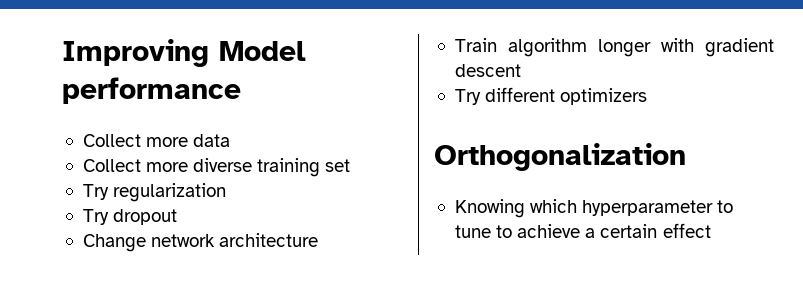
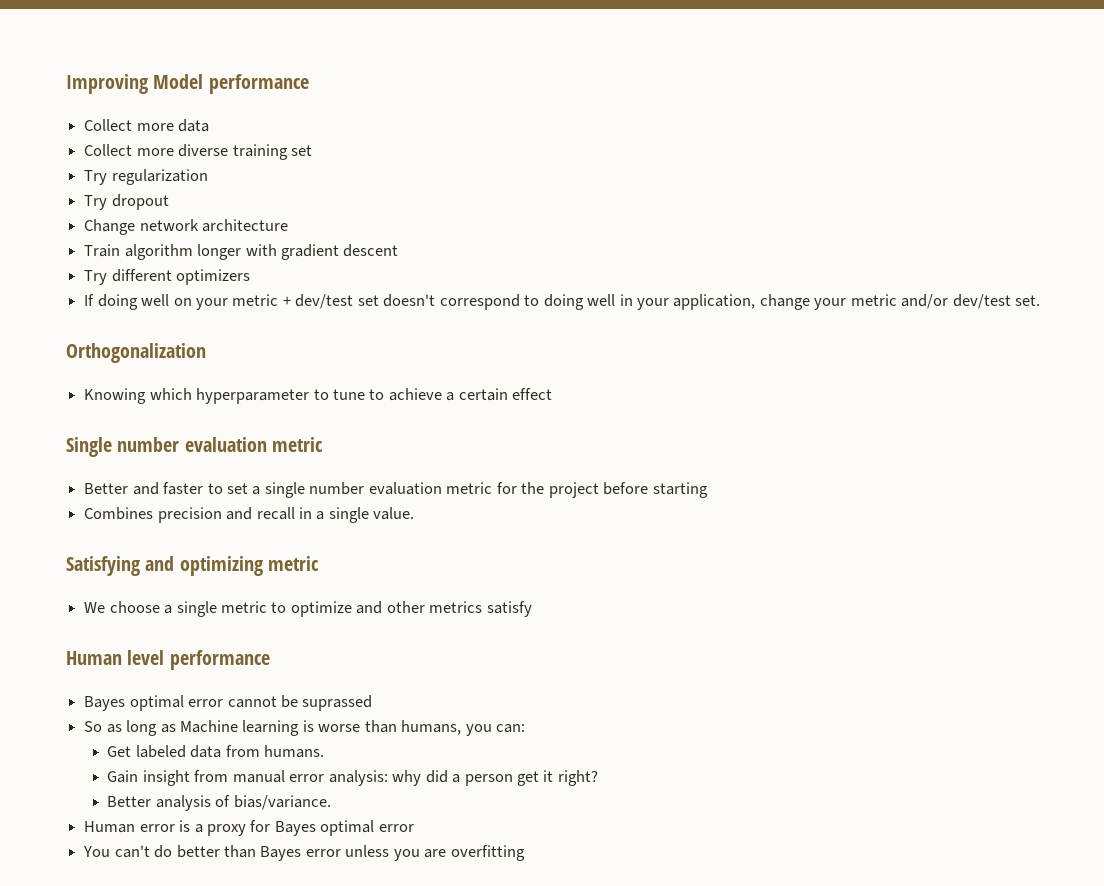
+ If doing well on your metric + dev/test set doesn't correspond to doing well in your application, change your metric and/or dev/test set.
+ Single number evaluation metric
+ Better and faster to set a single number evaluation metric for the project before starting
+ Combines precision and recall in a single value.
+ Satisfying and optimizing metric
+ We choose a single metric to optimize and other metrics satisfy
+ Human level performance
+ Bayes optimal error cannot be suprassed
+ So as long as Machine learning is worse than humans, you can:
+ Get labeled data from humans.
+ Gain insight from manual error analysis: why did a person get it right?
+ Better analysis of bias/variance.
+ Human error is a proxy for Bayes optimal error
+ You can't do better than Bayes error unless you are overfitting

